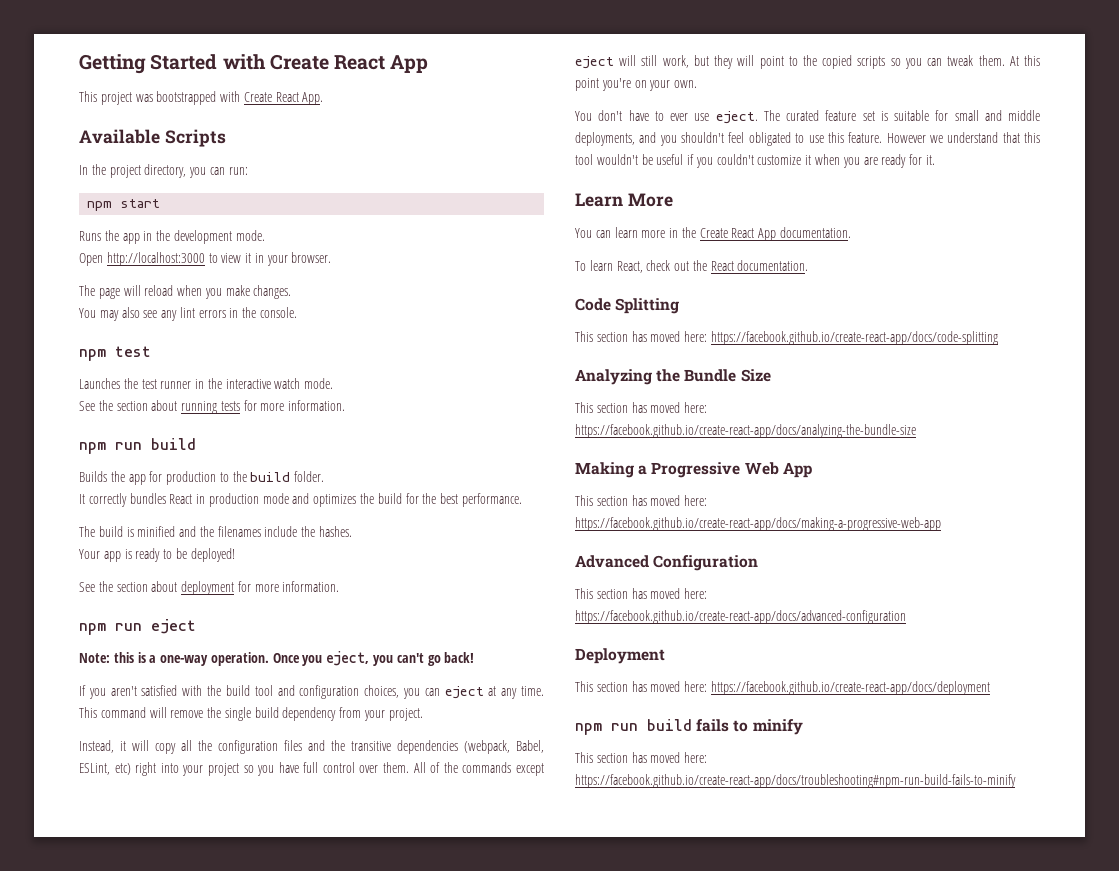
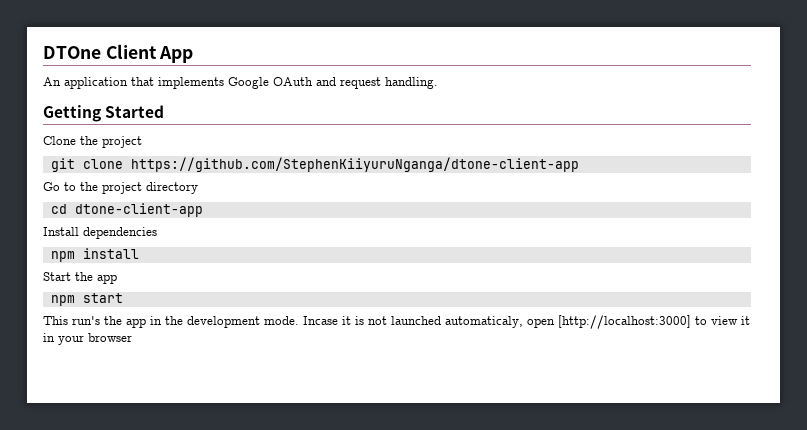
- Getting Started with Create React App
- This project was bootstrapped with Create React App.
- Available Scripts
- In the project directory, you can run:
+ DTOne Client App
+ An application that implements Google OAuth and request handling.
+ Getting Started
+ Clone the project
+ git clone https://github.com/StephenKiiyuruNganga/dtone-client-app
+ Go to the project directory
+ cd dtone-client-app
+ Install dependencies
+ npm install
+ Start the app
- Runs the app in the development mode.
- Open http://localhost:3000 to view it in your browser.
- The page will reload when you make changes.
- You may also see any lint errors in the console.
- npm test
- Launches the test runner in the interactive watch mode.
- See the section about running tests for more information.
- npm run build
- Builds the app for production to the build folder.
- It correctly bundles React in production mode and optimizes the build for the best performance.
- The build is minified and the filenames include the hashes.
- Your app is ready to be deployed!
- See the section about deployment for more information.
- npm run eject
- Note: this is a one-way operation. Once you eject, you can't go back!
- If you aren't satisfied with the build tool and configuration choices, you can eject at any time. This command will remove the single build dependency from your project.
- Instead, it will copy all the configuration files and the transitive dependencies (webpack, Babel, ESLint, etc) right into your project so you have full control over them. All of the commands except eject will still work, but they will point to the copied scripts so you can tweak them. At this point you're on your own.
- You don't have to ever use eject. The curated feature set is suitable for small and middle deployments, and you shouldn't feel obligated to use this feature. However we understand that this tool wouldn't be useful if you couldn't customize it when you are ready for it.
- Learn More
- You can learn more in the Create React App documentation.
- To learn React, check out the React documentation.
- Code Splitting
- This section has moved here: https://facebook.github.io/create-react-app/docs/code-splitting
- Analyzing the Bundle Size
- This section has moved here: https://facebook.github.io/create-react-app/docs/analyzing-the-bundle-size
- Making a Progressive Web App
- This section has moved here: https://facebook.github.io/create-react-app/docs/making-a-progressive-web-app
- Advanced Configuration
- This section has moved here: https://facebook.github.io/create-react-app/docs/advanced-configuration
- Deployment
- This section has moved here: https://facebook.github.io/create-react-app/docs/deployment
- npm run build fails to minify
- This section has moved here: https://facebook.github.io/create-react-app/docs/troubleshooting#npm-run-build-fails-to-minify
+ This run's the app in the development mode. Incase it is not launched automaticaly, open [http://localhost:3000] to view it in your browser

